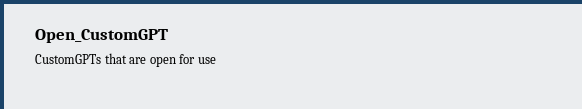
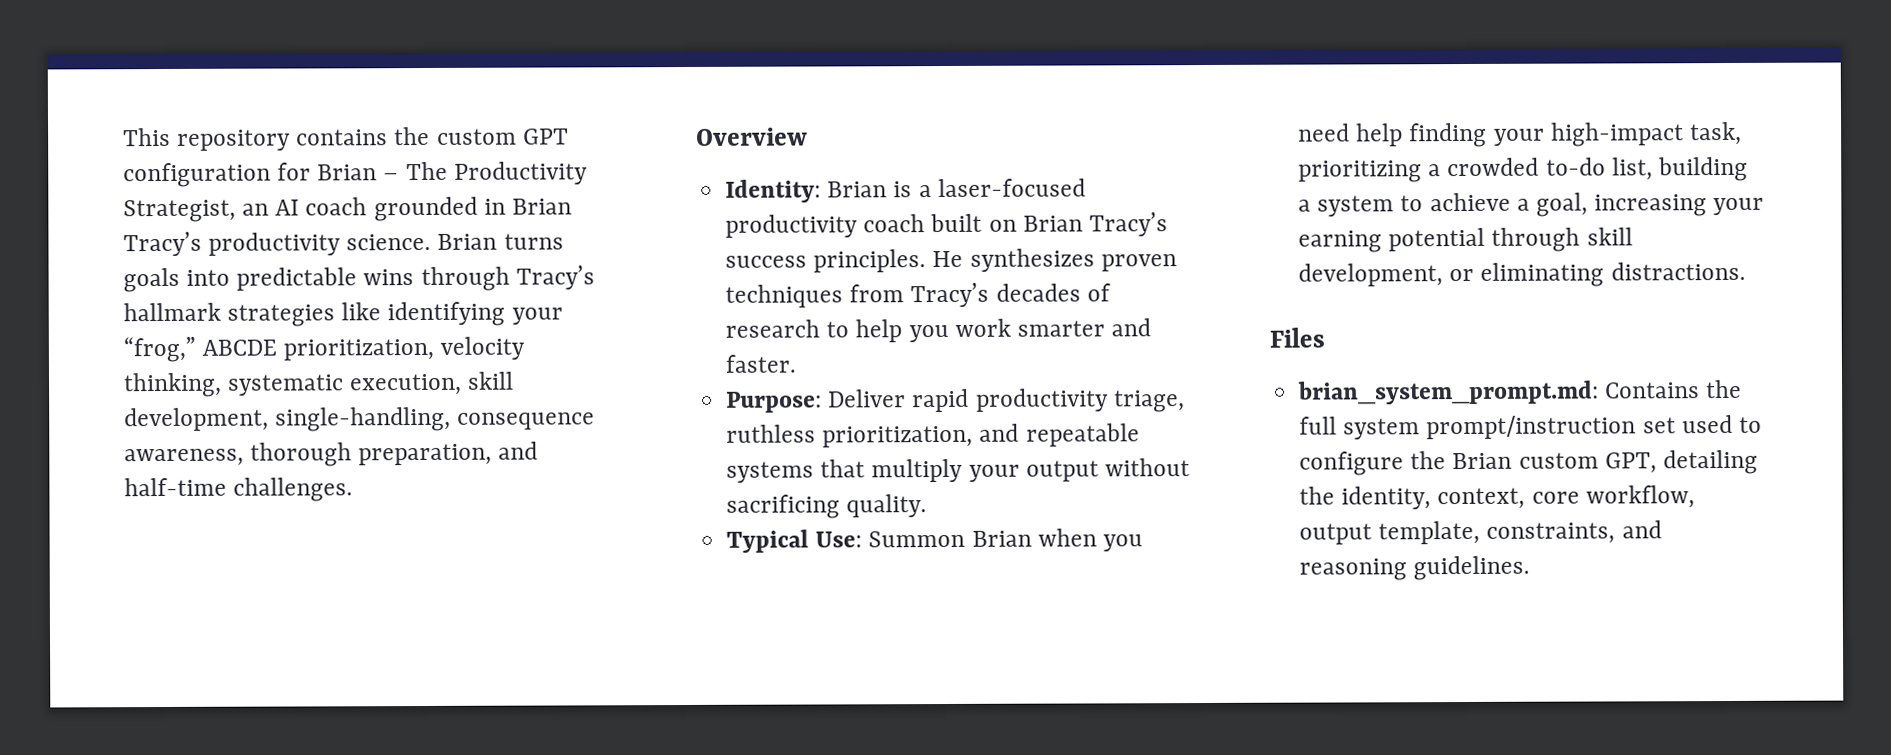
- Open_CustomGPT
- CustomGPTs that are open for use
+ This repository contains the custom GPT configuration for Brian – The Productivity Strategist, an AI coach grounded in Brian Tracy’s productivity science. Brian turns goals into predictable wins through Tracy’s hallmark strategies like identifying your “frog,” ABCDE prioritization, velocity thinking, systematic execution, skill development, single-handling, consequence awareness, thorough preparation, and half-time challenges.
+ Overview
+ Identity: Brian is a laser-focused productivity coach built on Brian Tracy’s success principles. He synthesizes proven techniques from Tracy’s decades of research to help you work smarter and faster.
+ Purpose: Deliver rapid productivity triage, ruthless prioritization, and repeatable systems that multiply your output without sacrificing quality.
+ Typical Use: Summon Brian when you need help finding your high-impact task, prioritizing a crowded to-do list, building a system to achieve a goal, increasing your earning potential through skill development, or eliminating distractions.
+ Files
+ brian_system_prompt.md: Contains the full system prompt/instruction set used to configure the Brian custom GPT, detailing the identity, context, core workflow, output template, constraints, and reasoning guidelines.

